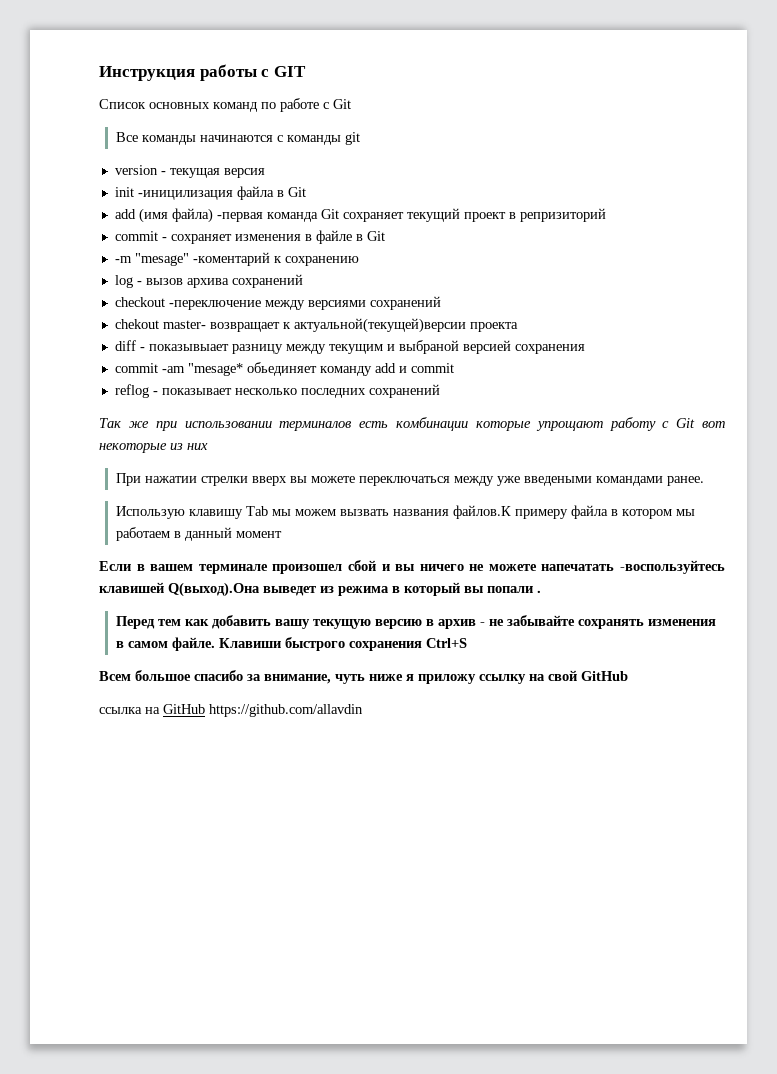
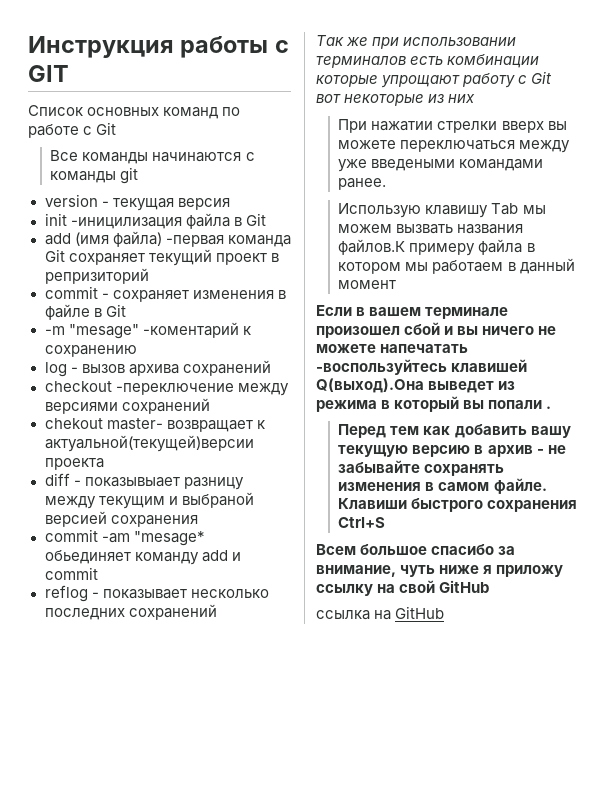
- ссылка на GitHub https://github.com/allavdin
+ ссылка на GitHub

